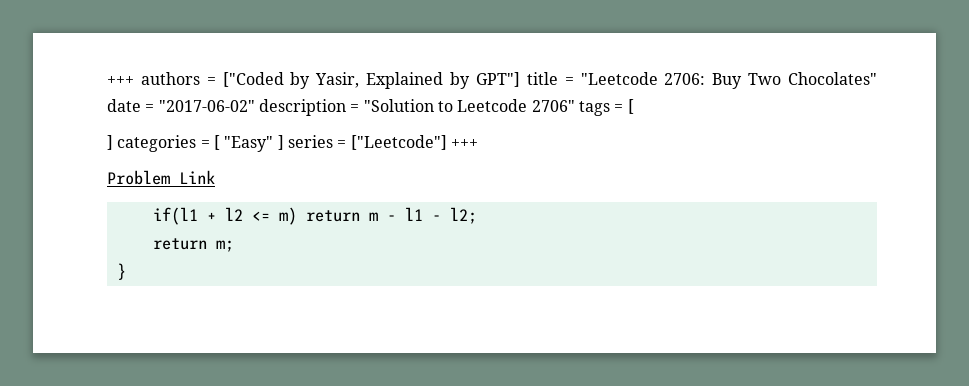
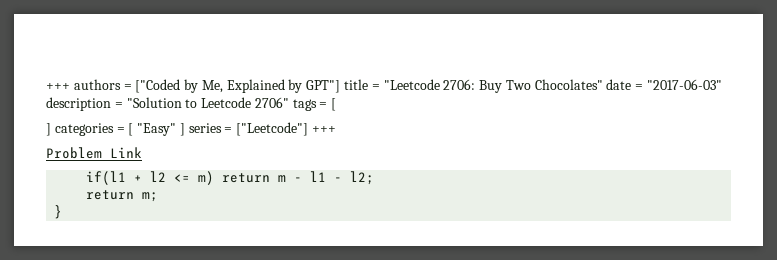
- +++ authors = ["Coded by Yasir, Explained by GPT"] title = "Leetcode 2706: Buy Two Chocolates" date = "2017-06-02" description = "Solution to Leetcode 2706" tags = [
+ +++ authors = ["Coded by Me, Explained by GPT"] title = "Leetcode 2706: Buy Two Chocolates" date = "2017-06-03" description = "Solution to Leetcode 2706" tags = [

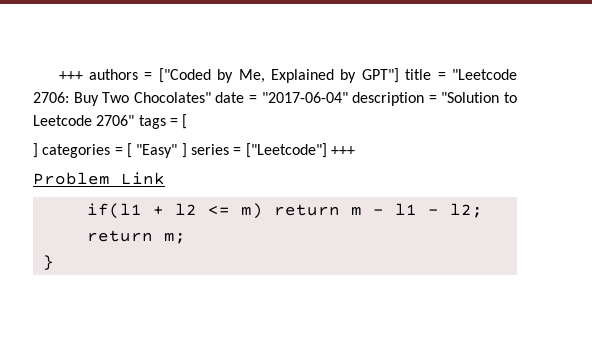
- +++ authors = ["Coded by Me, Explained by GPT"] title = "Leetcode 2706: Buy Two Chocolates" date = "2017-06-03" description = "Solution to Leetcode 2706" tags = [
+ +++ authors = ["Coded by Me, Explained by GPT"] title = "Leetcode 2706: Buy Two Chocolates" date = "2017-06-04" description = "Solution to Leetcode 2706" tags = [

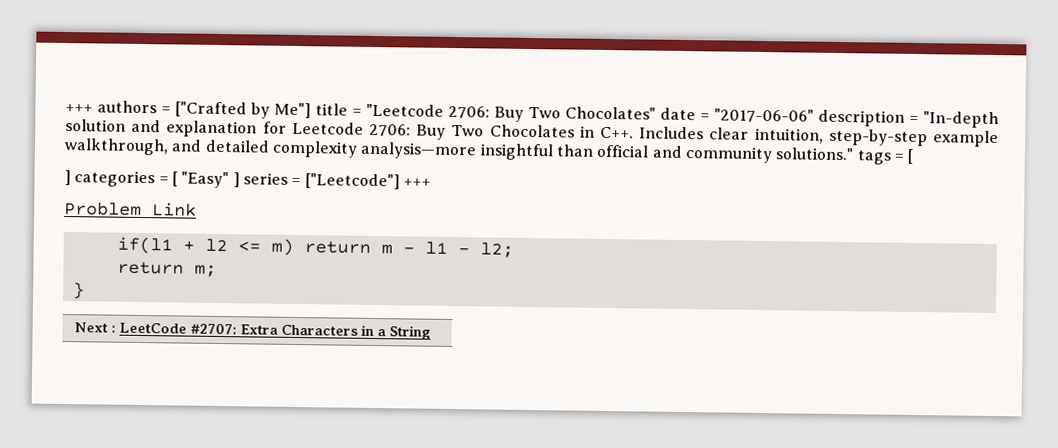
- +++ authors = ["Coded by Me, Explained by GPT"] title = "Leetcode 2706: Buy Two Chocolates" date = "2017-06-04" description = "Solution to Leetcode 2706" tags = [
+ +++ authors = ["Crafted by Me"] title = "Leetcode 2706: Buy Two Chocolates" date = "2017-06-06" description = "In-depth solution and explanation for Leetcode 2706: Buy Two Chocolates in C++. Includes clear intuition, step-by-step example walkthrough, and detailed complexity analysis—more insightful than official and community solutions." tags = [
+ Next : LeetCode #2707: Extra Characters in a String

